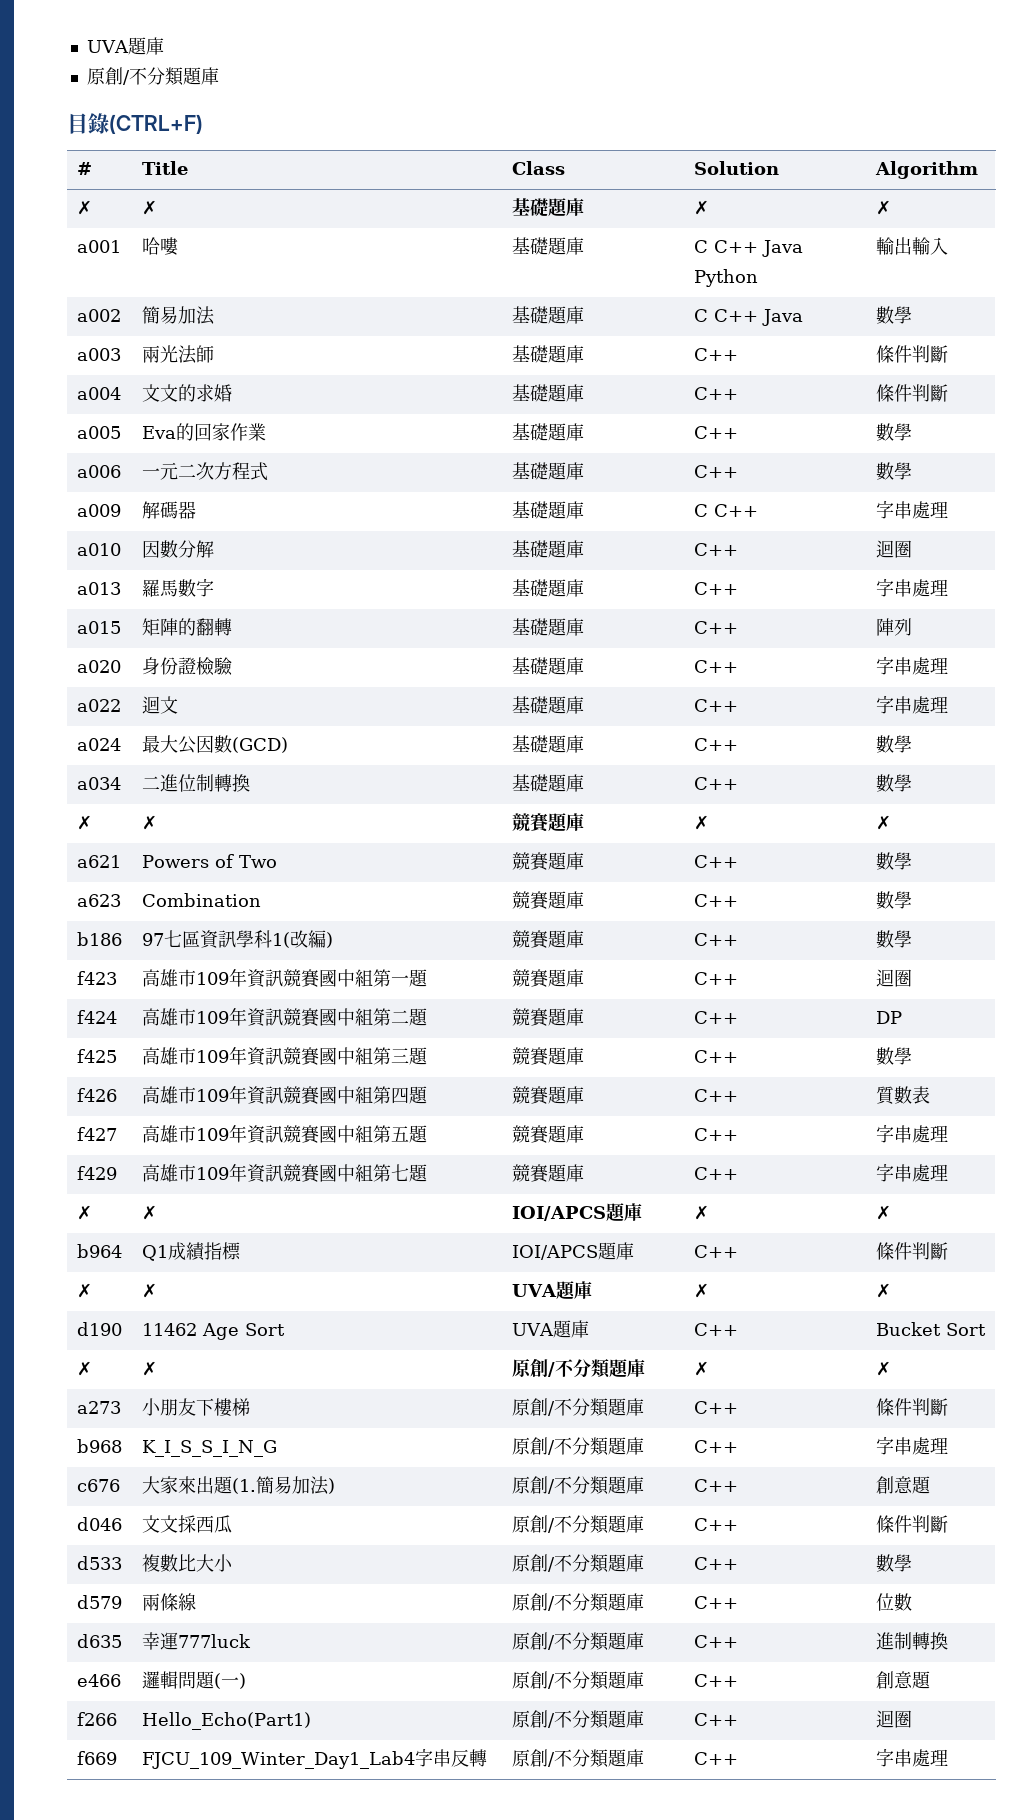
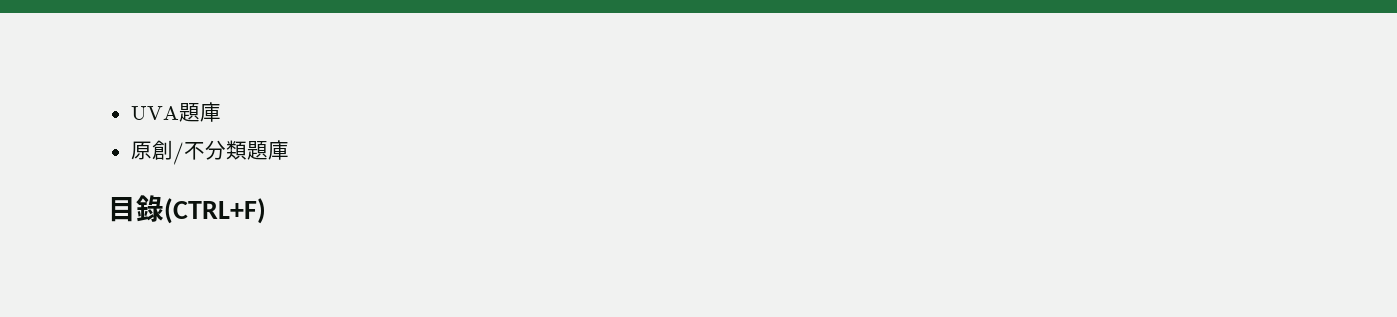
- # | Title | Class | Solution | Algorithm
- ✗ | ✗ | 基礎題庫 | ✗ | ✗
- a001 | 哈嘍 | 基礎題庫 | C C++ Java Python | 輸出輸入
- a002 | 簡易加法 | 基礎題庫 | C C++ Java | 數學
- a003 | 兩光法師 | 基礎題庫 | C++ | 條件判斷
- a004 | 文文的求婚 | 基礎題庫 | C++ | 條件判斷
- a005 | Eva的回家作業 | 基礎題庫 | C++ | 數學
- a006 | 一元二次方程式 | 基礎題庫 | C++ | 數學
- a009 | 解碼器 | 基礎題庫 | C C++ | 字串處理
- a010 | 因數分解 | 基礎題庫 | C++ | 迴圈
- a013 | 羅馬數字 | 基礎題庫 | C++ | 字串處理
- a015 | 矩陣的翻轉 | 基礎題庫 | C++ | 陣列
- a020 | 身份證檢驗 | 基礎題庫 | C++ | 字串處理
- a022 | 迴文 | 基礎題庫 | C++ | 字串處理
- a024 | 最大公因數(GCD) | 基礎題庫 | C++ | 數學
- a034 | 二進位制轉換 | 基礎題庫 | C++ | 數學
- ✗ | ✗ | 競賽題庫 | ✗ | ✗
- a621 | Powers of Two | 競賽題庫 | C++ | 數學
- a623 | Combination | 競賽題庫 | C++ | 數學
- b186 | 97七區資訊學科1(改編) | 競賽題庫 | C++ | 數學
- f423 | 高雄市109年資訊競賽國中組第一題 | 競賽題庫 | C++ | 迴圈
- f424 | 高雄市109年資訊競賽國中組第二題 | 競賽題庫 | C++ | DP
- f425 | 高雄市109年資訊競賽國中組第三題 | 競賽題庫 | C++ | 數學
- f426 | 高雄市109年資訊競賽國中組第四題 | 競賽題庫 | C++ | 質數表
- f427 | 高雄市109年資訊競賽國中組第五題 | 競賽題庫 | C++ | 字串處理
- f429 | 高雄市109年資訊競賽國中組第七題 | 競賽題庫 | C++ | 字串處理
- ✗ | ✗ | IOI/APCS題庫 | ✗ | ✗
- b964 | Q1成績指標 | IOI/APCS題庫 | C++ | 條件判斷
- ✗ | ✗ | UVA題庫 | ✗ | ✗
- d190 | 11462 Age Sort | UVA題庫 | C++ | Bucket Sort
- ✗ | ✗ | 原創/不分類題庫 | ✗ | ✗
- a273 | 小朋友下樓梯 | 原創/不分類題庫 | C++ | 條件判斷
- b968 | K_I_S_S_I_N_G | 原創/不分類題庫 | C++ | 字串處理
- c676 | 大家來出題(1.簡易加法) | 原創/不分類題庫 | C++ | 創意題
- d046 | 文文採西瓜 | 原創/不分類題庫 | C++ | 條件判斷
- d533 | 複數比大小 | 原創/不分類題庫 | C++ | 數學
- d579 | 兩條線 | 原創/不分類題庫 | C++ | 位數
- d635 | 幸運777luck | 原創/不分類題庫 | C++ | 進制轉換
- e466 | 邏輯問題(一) | 原創/不分類題庫 | C++ | 創意題
- f266 | Hello_Echo(Part1) | 原創/不分類題庫 | C++ | 迴圈
- f669 | FJCU_109_Winter_Day1_Lab4字串反轉 | 原創/不分類題庫 | C++ | 字串處理

